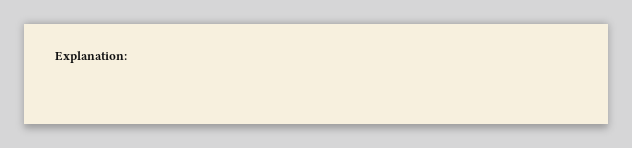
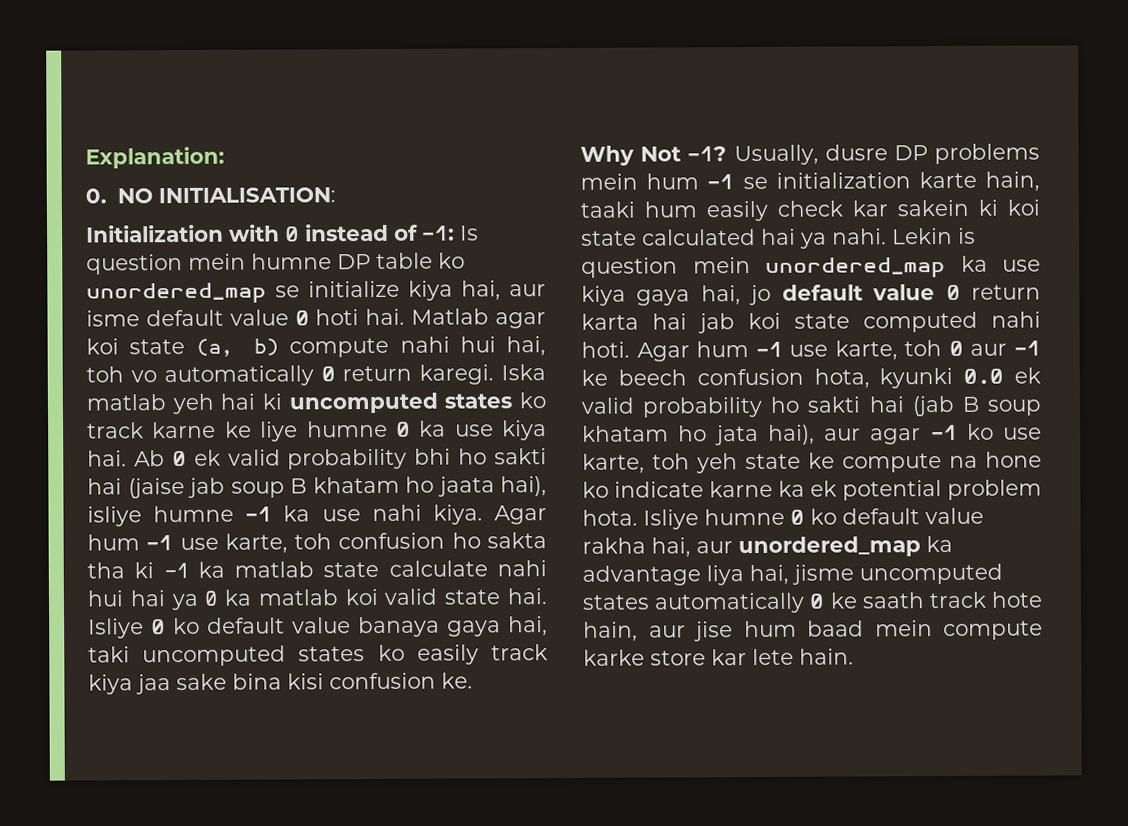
+ 0. NO INITIALISATION:
+ Initialization with 0 instead of -1: Is question mein humne DP table ko unordered_map se initialize kiya hai, aur isme default value 0 hoti hai. Matlab agar koi state (a, b) compute nahi hui hai, toh vo automatically 0 return karegi. Iska matlab yeh hai ki uncomputed states ko track karne ke liye humne 0 ka use kiya hai. Ab 0 ek valid probability bhi ho sakti hai (jaise jab soup B khatam ho jaata hai), isliye humne -1 ka use nahi kiya. Agar hum -1 use karte, toh confusion ho sakta tha ki -1 ka matlab state calculate nahi hui hai ya 0 ka matlab koi valid state hai. Isliye 0 ko default value banaya gaya hai, taki uncomputed states ko easily track kiya jaa sake bina kisi confusion ke.
+ Why Not -1? Usually, dusre DP problems mein hum -1 se initialization karte hain, taaki hum easily check kar sakein ki koi state calculated hai ya nahi. Lekin is question mein unordered_map ka use kiya gaya hai, jo default value 0 return karta hai jab koi state computed nahi hoti. Agar hum -1 use karte, toh 0 aur -1 ke beech confusion hota, kyunki 0.0 ek valid probability ho sakti hai (jab B soup khatam ho jata hai), aur agar -1 ko use karte, toh yeh state ke compute na hone ko indicate karne ka ek potential problem hota. Isliye humne 0 ko default value rakha hai, aur unordered_map ka advantage liya hai, jisme uncomputed states automatically 0 ke saath track hote hain, aur jise hum baad mein compute karke store kar lete hain.

